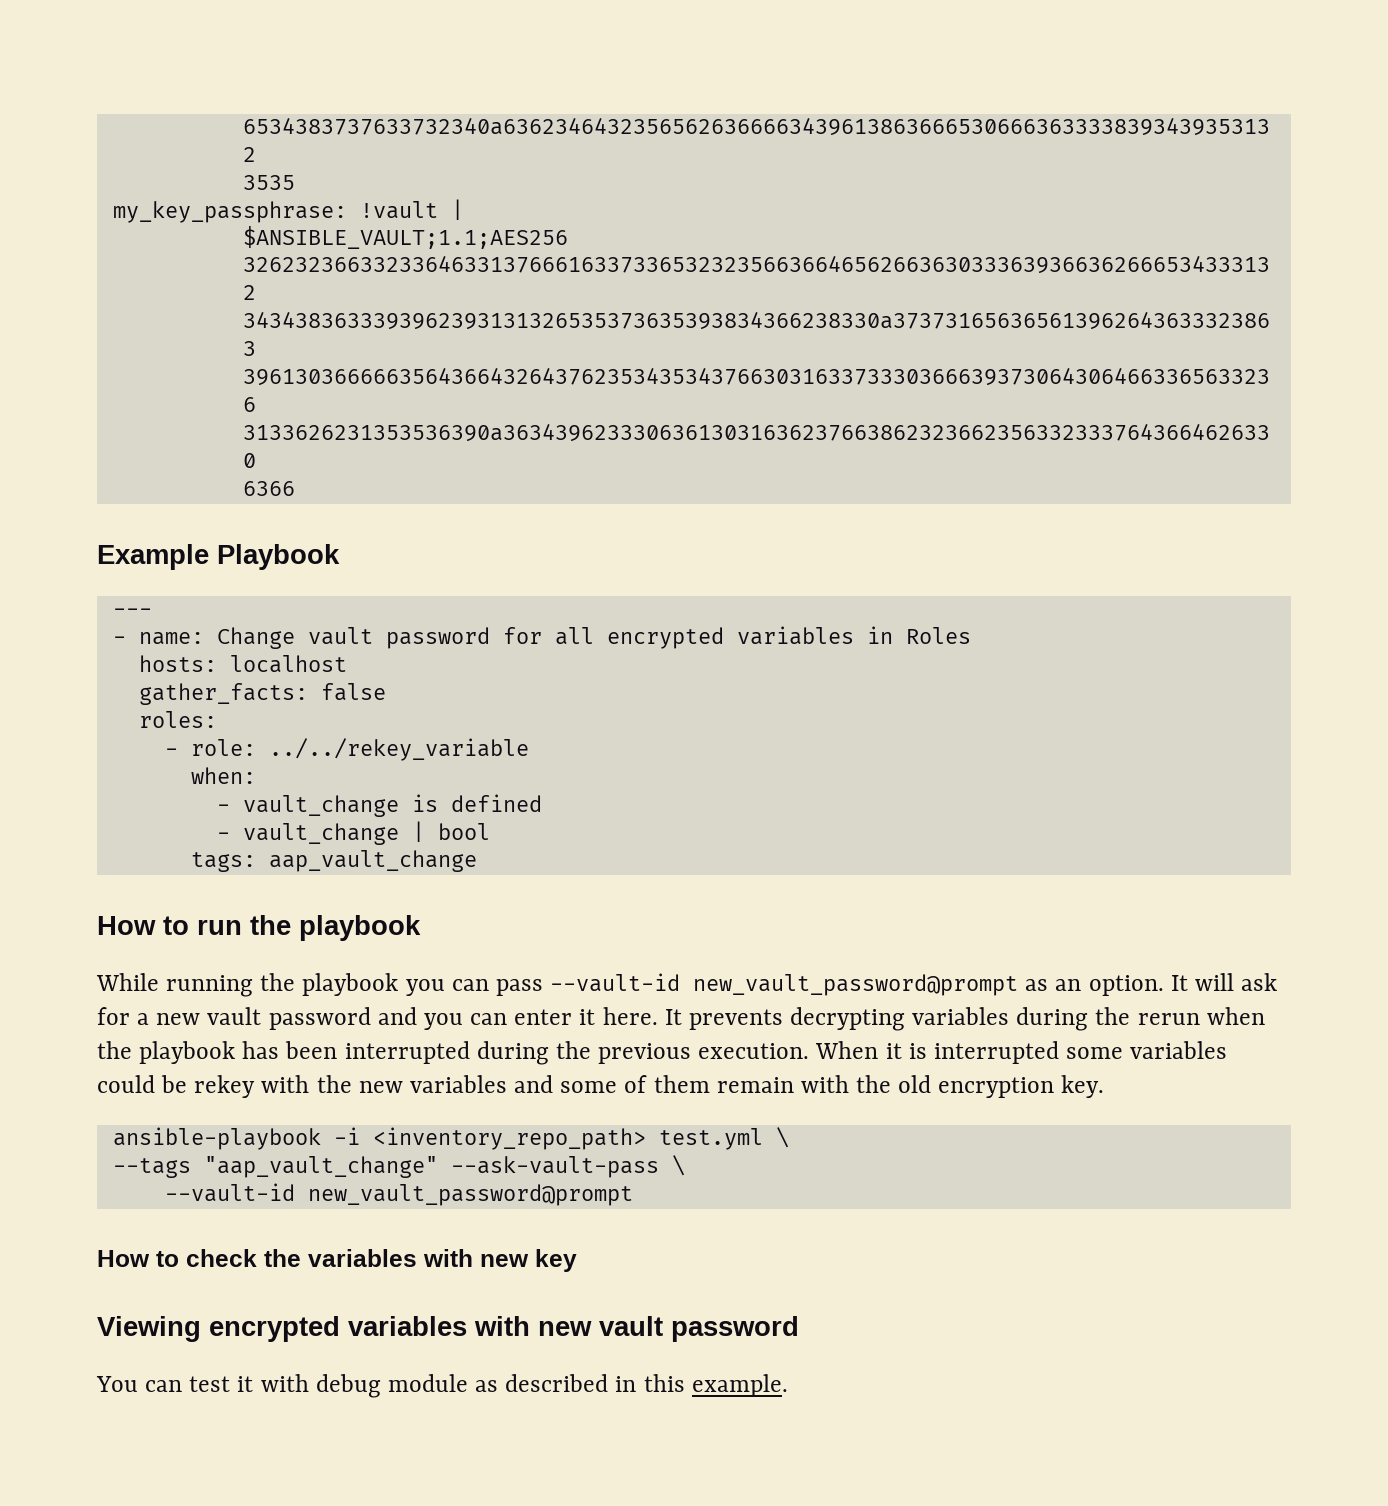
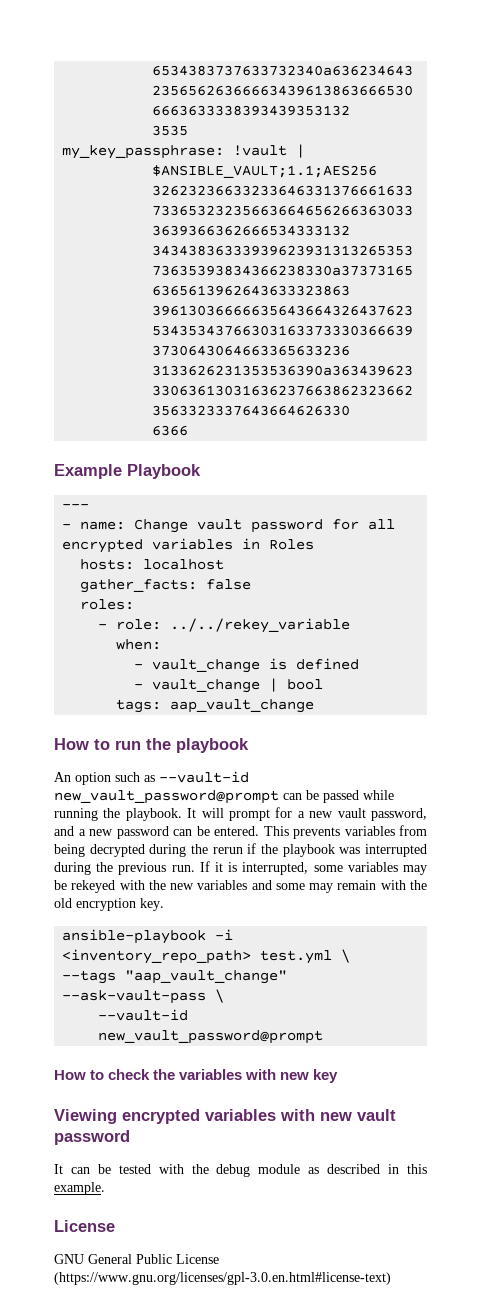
- While running the playbook you can pass --vault-id new_vault_password@prompt as an option.
+ An option such as --vault-id new_vault_password@prompt can be passed while running the playbook.
- It will ask for a new vault password and you can enter it here. It prevents decrypting variables during the rerun when the playbook has been interrupted during the previous execution. When it is interrupted some variables could be rekey with the new variables and some of them remain with the old encryption key.
+ It will prompt for a new vault password, and a new password can be entered. This prevents variables from being decrypted during the rerun if the playbook was interrupted during the previous run. If it is interrupted, some variables may be rekeyed with the new variables and some may remain with the old encryption key.
- You can test it with debug module as described in this example.
+ It can be tested with the debug module as described in this example.
+ License
+ GNU General Public License (https://www.gnu.org/licenses/gpl-3.0.en.html#license-text)

